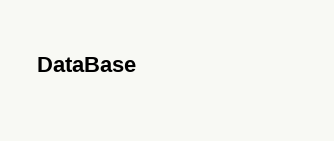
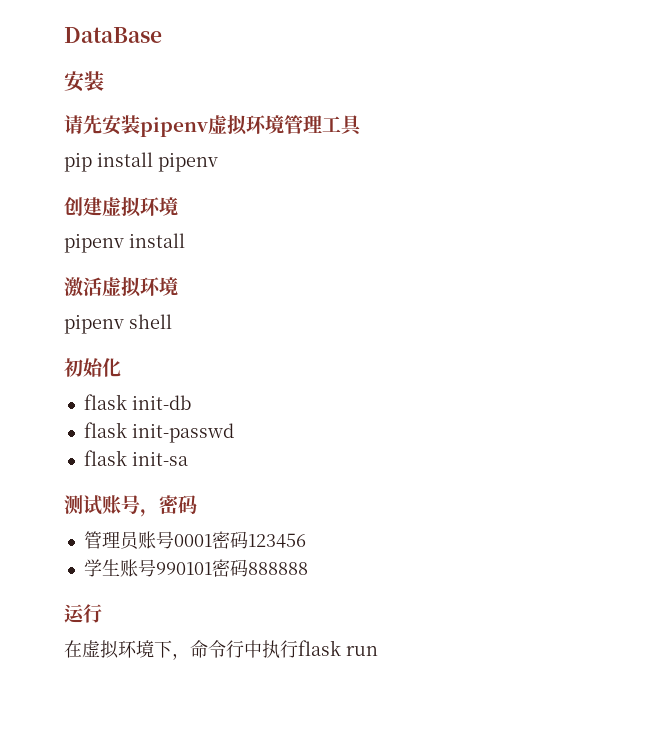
  DataBase
+ 安装
+ 请先安装pipenv虚拟环境管理工具
+ pip install pipenv
+ 创建虚拟环境
+ pipenv install
+ 激活虚拟环境
+ pipenv shell
+ 初始化
+ flask init-db
+ flask init-passwd
+ flask init-sa
+ 测试账号，密码
+ 管理员账号0001密码123456
+ 学生账号990101密码888888
+ 运行
+ 在虚拟环境下，命令行中执行flask run

